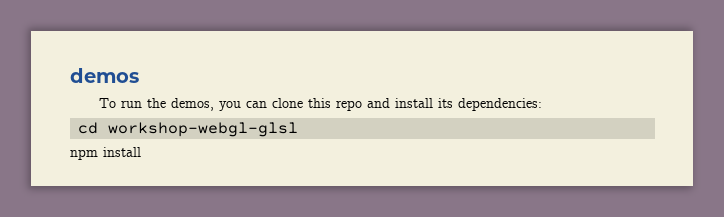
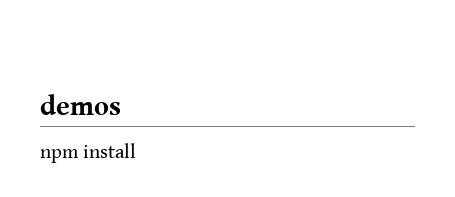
- To run the demos, you can clone this repo and install its dependencies:
- cd workshop-webgl-glsl

